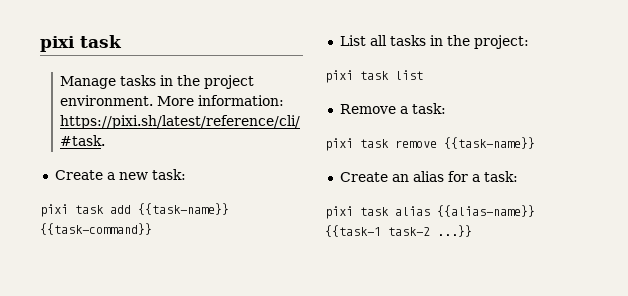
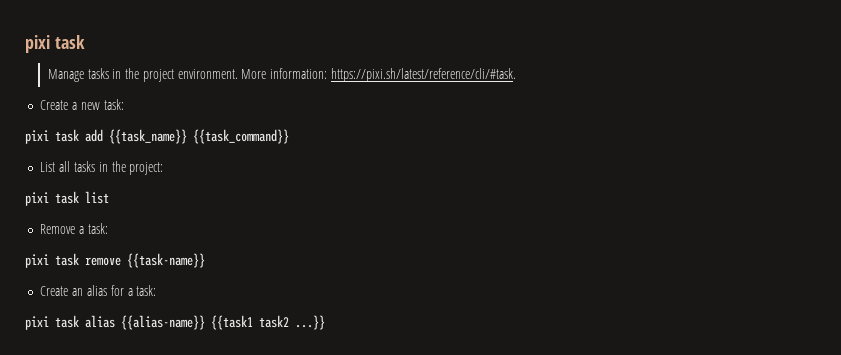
- pixi task add {{task-name}} {{task-command}}
+ pixi task add {{task_name}} {{task_command}}
- pixi task alias {{alias-name}} {{task-1 task-2 ...}}
+ pixi task alias {{alias-name}} {{task1 task2 ...}}

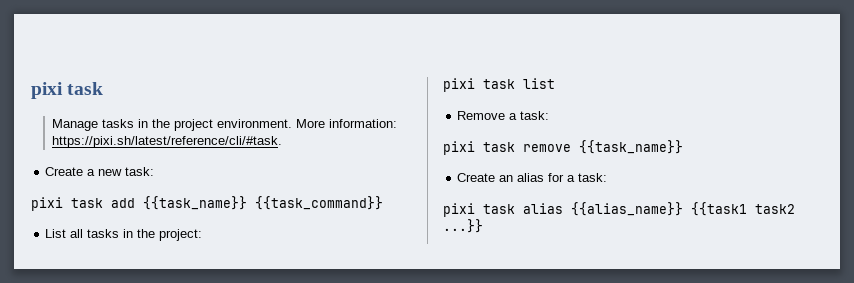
- pixi task remove {{task-name}}
+ pixi task remove {{task_name}}
- pixi task alias {{alias-name}} {{task1 task2 ...}}
+ pixi task alias {{alias_name}} {{task1 task2 ...}}

